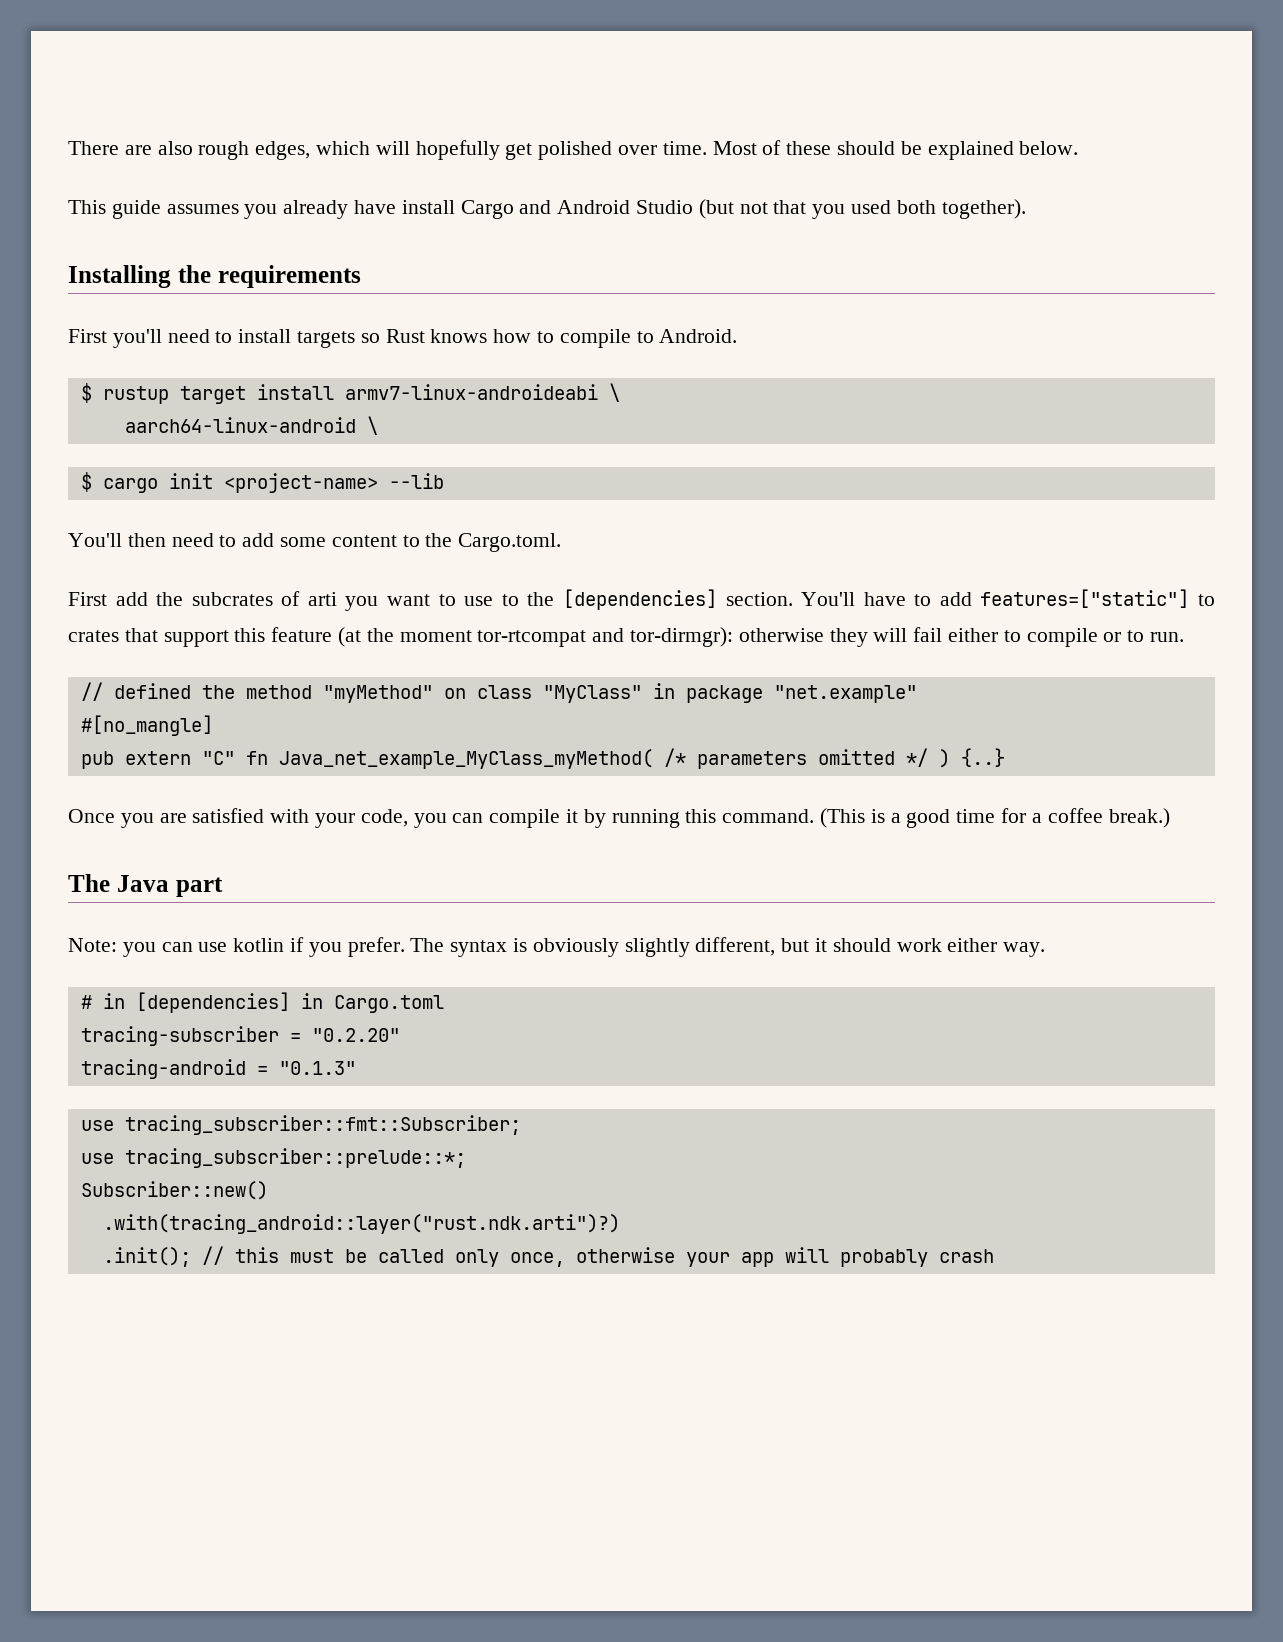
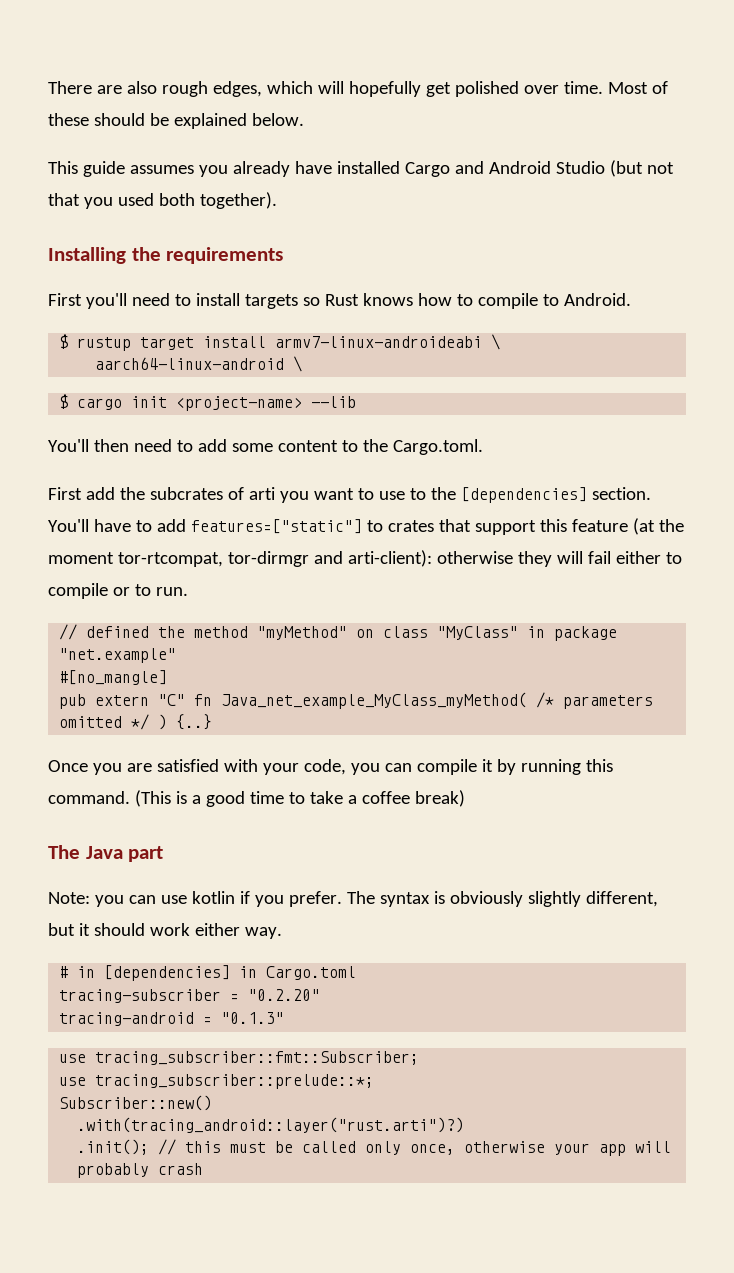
- This guide assumes you already have install Cargo and Android Studio (but not that you used both together).
+ This guide assumes you already have installed Cargo and Android Studio (but not that you used both together).
- You'll have to add features=["static"] to crates that support this feature (at the moment tor-rtcompat and tor-dirmgr): otherwise they will fail either to compile or to run.
+ You'll have to add features=["static"] to crates that support this feature (at the moment tor-rtcompat, tor-dirmgr and arti-client): otherwise they will fail either to compile or to run.
- (This is a good time for a coffee break.)
+ (This is a good time to take a coffee break)
- .with(tracing_android::layer("rust.ndk.arti")?)
+ .with(tracing_android::layer("rust.arti")?)

